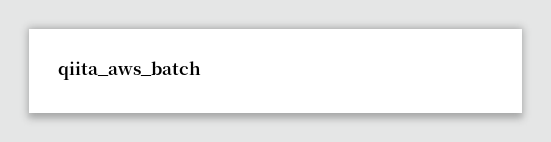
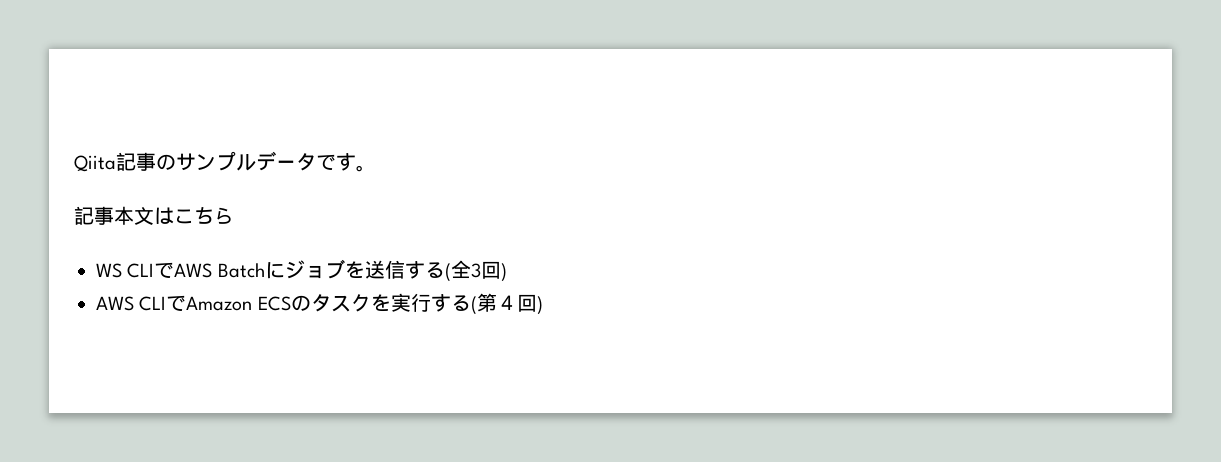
- qiita_aws_batch
+ Qiita記事のサンプルデータです。
+ 記事本文はこちら
+ WS CLIでAWS Batchにジョブを送信する(全3回)
+ AWS CLIでAmazon ECSのタスクを実行する(第４回)

